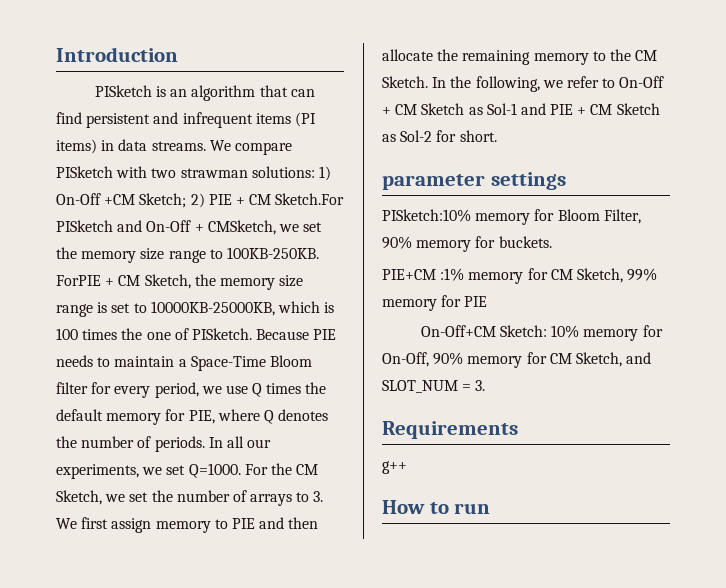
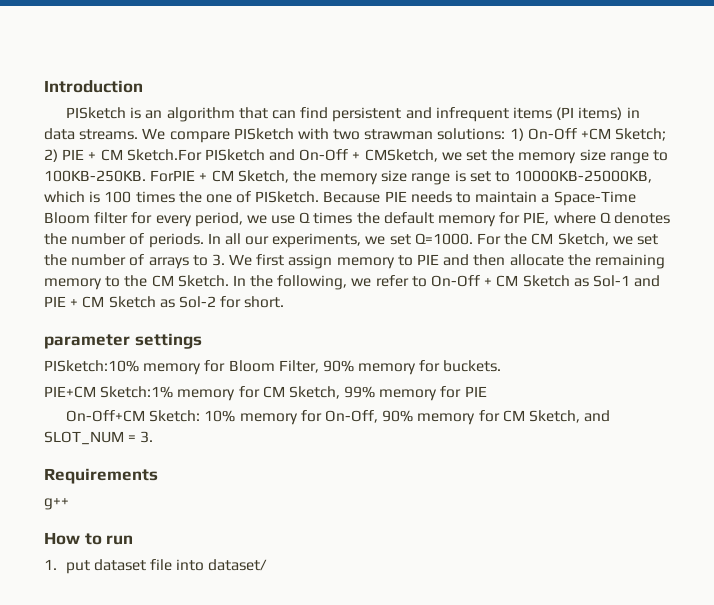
- PIE+CM :1% memory for CM Sketch, 99% memory for PIE
+ PIE+CM Sketch:1% memory for CM Sketch, 99% memory for PIE
+ 1. put dataset file into dataset/

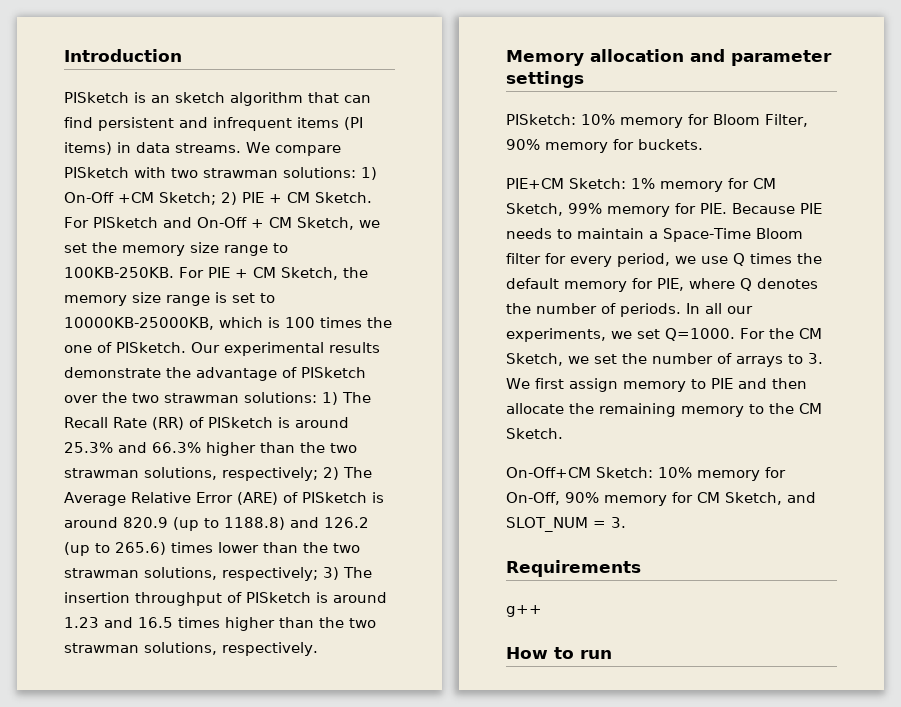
- PISketch is an algorithm that can find persistent and infrequent items (PI items) in data streams.
+ PISketch is an sketch algorithm that can find persistent and infrequent items (PI items) in data streams.
- We compare PISketch with two strawman solutions: 1) On-Off +CM Sketch; 2) PIE + CM Sketch.For PISketch and On-Off + CMSketch, we set the memory size range to 100KB-250KB.
+ We compare PISketch with two strawman solutions: 1) On-Off +CM Sketch; 2) PIE + CM Sketch. For PISketch and On-Off + CM Sketch, we set the memory size range to 100KB-250KB.
- ForPIE + CM Sketch, the memory size range is set to 10000KB-25000KB, which is 100 times the one of PISketch.
+ For PIE + CM Sketch, the memory size range is set to 10000KB-25000KB, which is 100 times the one of PISketch.
- Because PIE needs to maintain a Space-Time Bloom filter for every period, we use Q times the default memory for PIE, where Q denotes the number of periods.
+ Our experimental results demonstrate the advantage of PISketch over the two strawman solutions: 1) The Recall Rate (RR) of PISketch is around 25.3% and 66.3% higher than the two strawman solutions, respectively; 2) The Average Relative Error (ARE) of PISketch is around 820.9 (up to 1188.8) and 126.2 (up to 265.6) times lower than the two strawman solutions, respectively; 3) The insertion throughput of PISketch is around 1.23 and 16.5 times higher than the two strawman solutions, respectively.
+ Memory allocation and parameter settings
+ PISketch: 10% memory for Bloom Filter, 90% memory for buckets.
+ PIE+CM Sketch: 1% memory for CM Sketch, 99% memory for PIE. Because PIE needs to maintain a Space-Time Bloom filter for every period, we use Q times the default memory for PIE, where Q denotes the number of periods.
- In the following, we refer to On-Off + CM Sketch as Sol-1 and PIE + CM Sketch as Sol-2 for short.
- parameter settings
- PISketch:10% memory for Bloom Filter, 90% memory for buckets.
- PIE+CM Sketch:1% memory for CM Sketch, 99% memory for PIE
- 1. put dataset file into dataset/

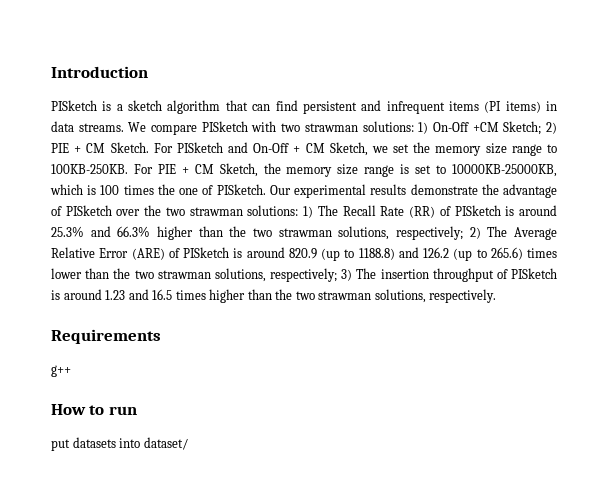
- PISketch is an sketch algorithm that can find persistent and infrequent items (PI items) in data streams.
+ PISketch is a sketch algorithm that can find persistent and infrequent items (PI items) in data streams.
- Memory allocation and parameter settings
- PISketch: 10% memory for Bloom Filter, 90% memory for buckets.
- PIE+CM Sketch: 1% memory for CM Sketch, 99% memory for PIE. Because PIE needs to maintain a Space-Time Bloom filter for every period, we use Q times the default memory for PIE, where Q denotes the number of periods. In all our experiments, we set Q=1000. For the CM Sketch, we set the number of arrays to 3. We first assign memory to PIE and then allocate the remaining memory to the CM Sketch.
- On-Off+CM Sketch: 10% memory for On-Off, 90% memory for CM Sketch, and SLOT_NUM = 3.
+ put datasets into dataset/

